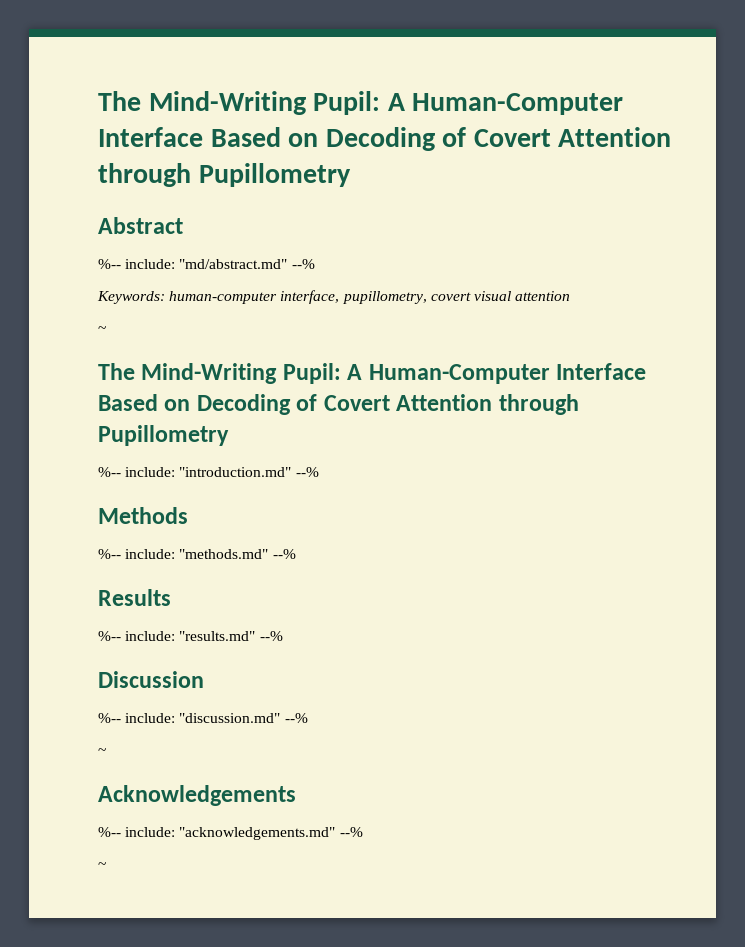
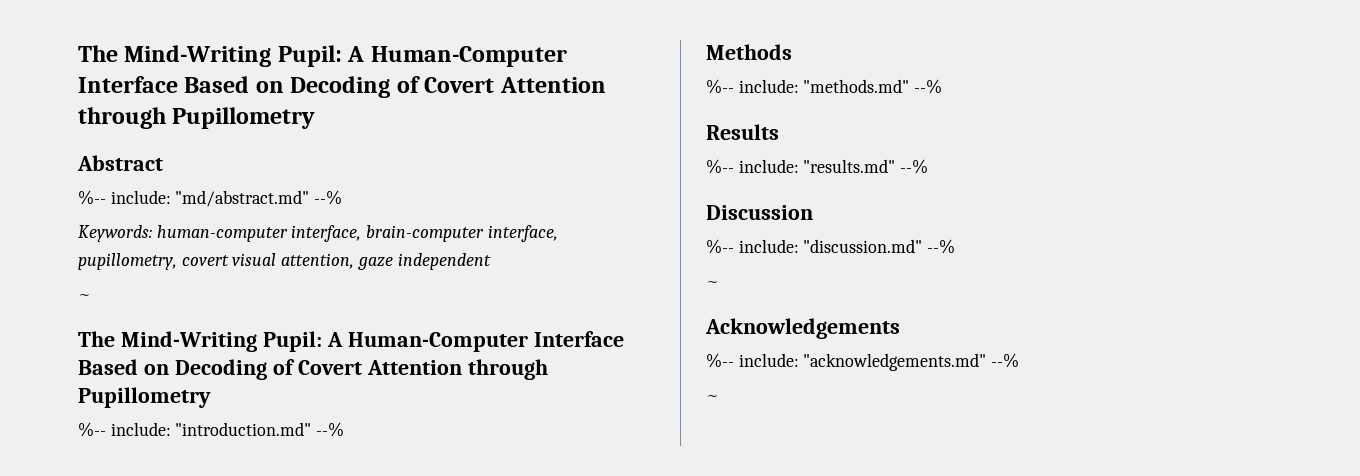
- Keywords: human-computer interface, pupillometry, covert visual attention
+ Keywords: human-computer interface, brain-computer interface, pupillometry, covert visual attention, gaze independent

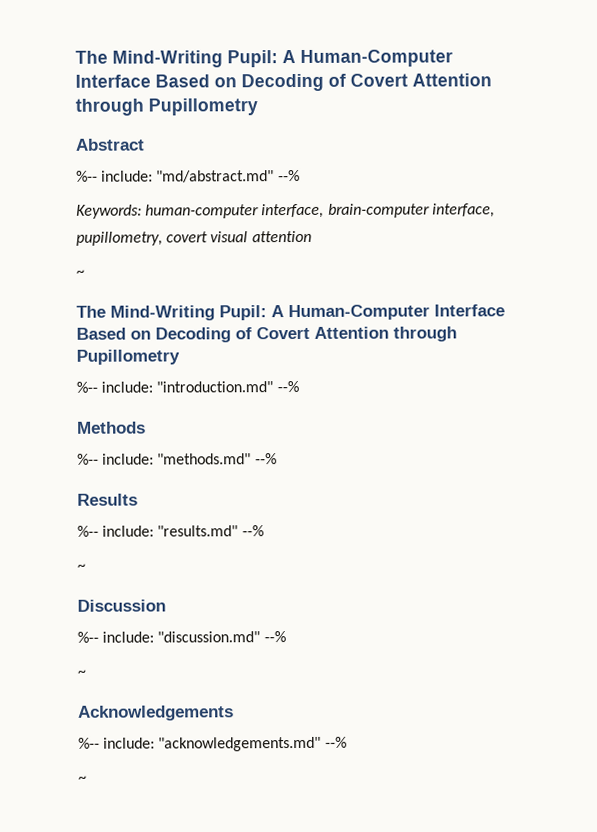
- Keywords: human-computer interface, brain-computer interface, pupillometry, covert visual attention, gaze independent
+ Keywords: human-computer interface, brain-computer interface, pupillometry, covert visual attention
  %-- include: "results.md" --%
+ ~

